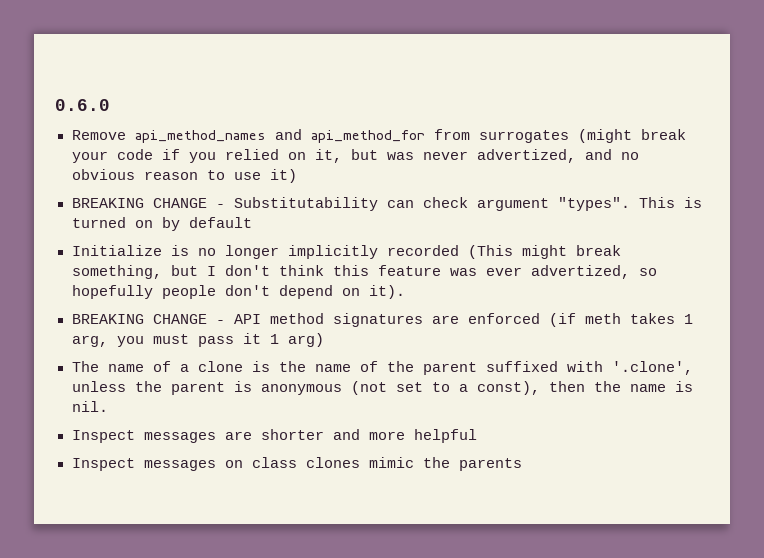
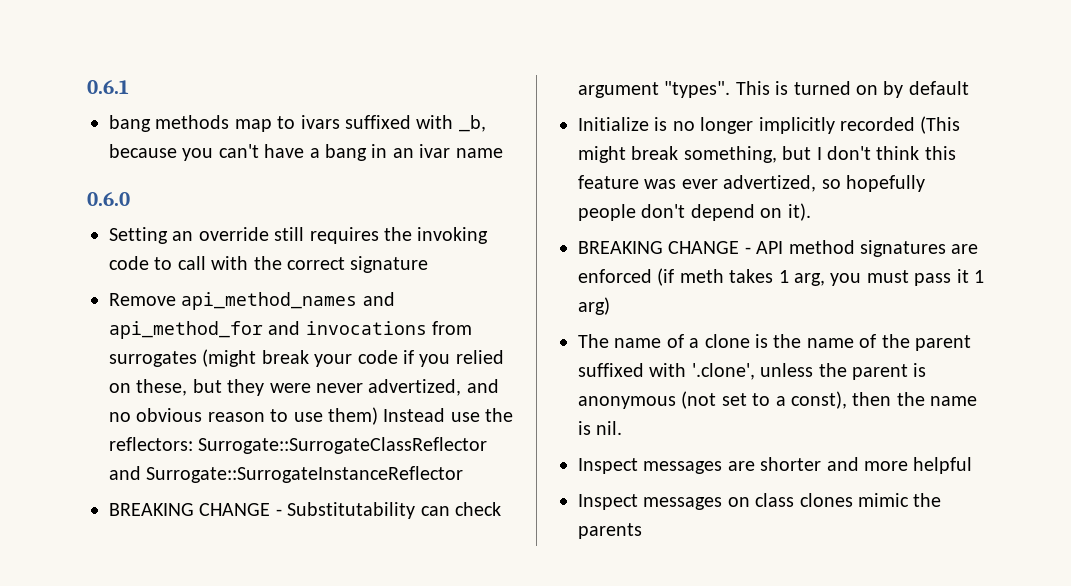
+ 0.6.1
+ bang methods map to ivars suffixed with _b, because you can't have a bang in an ivar name
  0.6.0
+ Setting an override still requires the invoking code to call with the correct signature
- Remove api_method_names and api_method_for from surrogates (might break your code if you relied on it, but was never advertized, and no obvious reason to use it)
+ Remove api_method_names and api_method_for and invocations from surrogates (might break your code if you relied on these, but they were never advertized, and no obvious reason to use them) Instead use the reflectors: Surrogate::SurrogateClassReflector and Surrogate::SurrogateInstanceReflector

